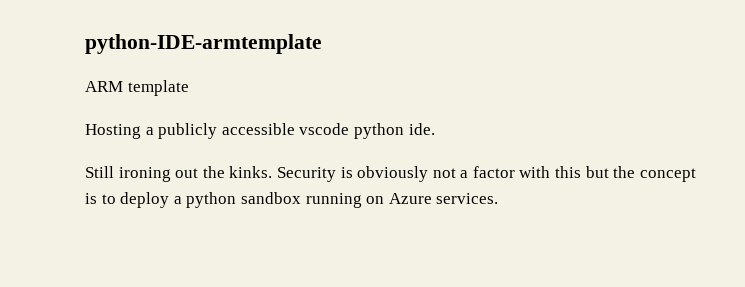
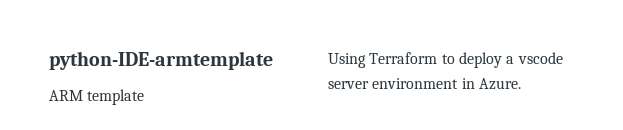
- Hosting a publicly accessible vscode python ide.
- Still ironing out the kinks. Security is obviously not a factor with this but the concept is to deploy a python sandbox running on Azure services.
+ Using Terraform to deploy a vscode server environment in Azure.

